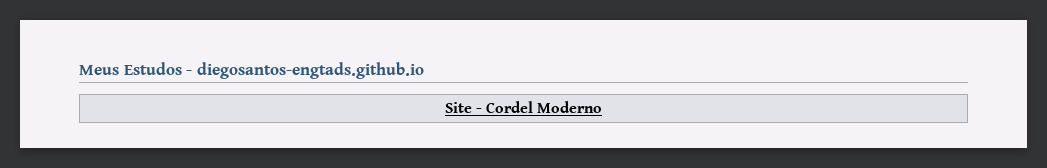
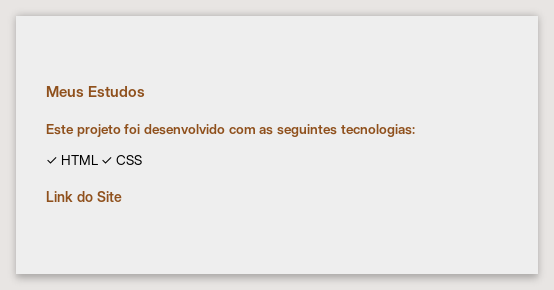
- Meus Estudos - diegosantos-engtads.github.io
- Site - Cordel Moderno
+ Meus Estudos
+ Este projeto foi desenvolvido com as seguintes tecnologias:
+ ✓ HTML ✓ CSS
+ Link do Site

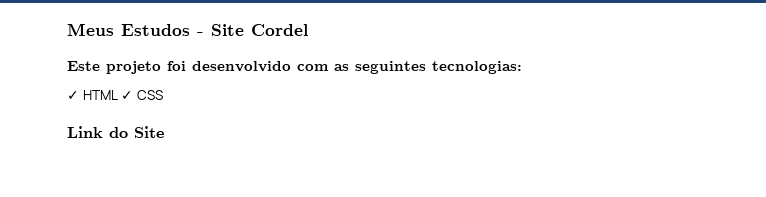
- Meus Estudos
+ Meus Estudos - Site Cordel

